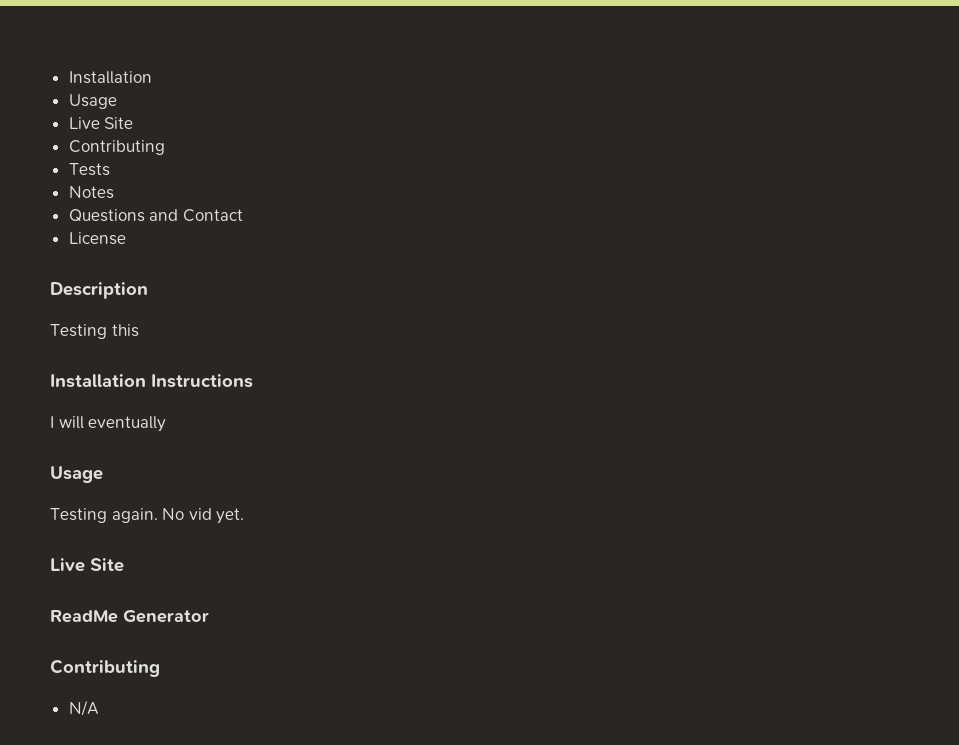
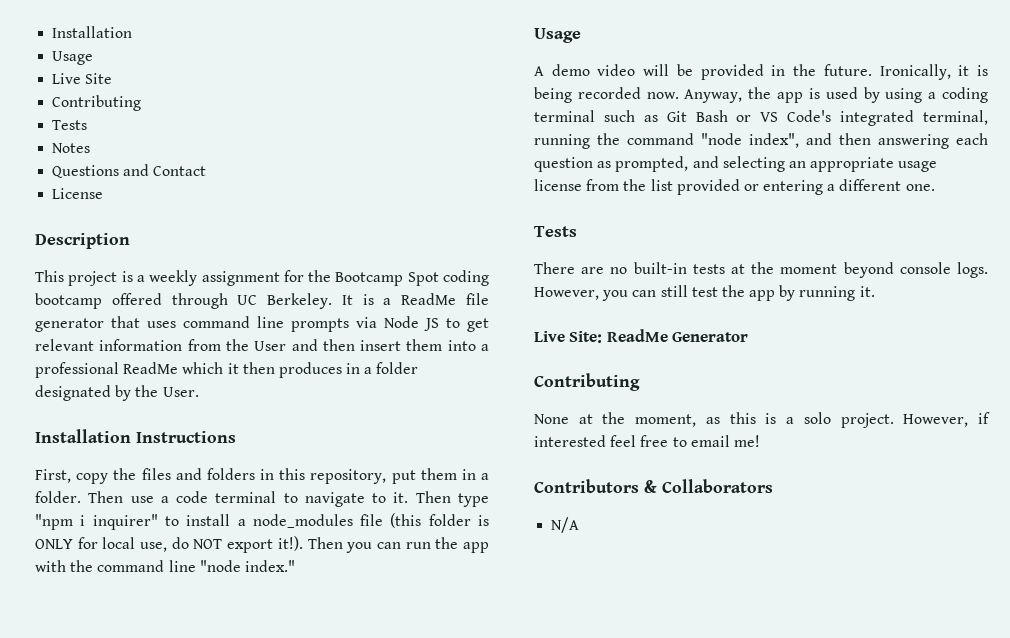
- Testing this
+ This project is a weekly assignment for the Bootcamp Spot coding bootcamp offered through UC Berkeley. It is a ReadMe file generator that uses command line prompts via Node JS to get relevant information from the User and then insert them into a professional ReadMe which it then produces in a folder designated by the User.
  Installation Instructions
- I will eventually
+ First, copy the files and folders in this repository, put them in a folder. Then use a code terminal to navigate to it. Then type "npm i inquirer" to install a node_modules file (this folder is ONLY for local use, do NOT export it!). Then you can run the app with the command line "node index."
  Usage
- Testing again. No vid yet.
- Live Site
- ReadMe Generator
+ A demo video will be provided in the future. Ironically, it is being recorded now. Anyway, the app is used by using a coding terminal such as Git Bash or VS Code's integrated terminal, running the command "node index", and then answering each question as prompted, and selecting an appropriate usage license from the list provided or entering a different one.
+ Tests
+ There are no built-in tests at the moment beyond console logs. However, you can still test the app by running it.
+ Live Site: ReadMe Generator
+ None at the moment, as this is a solo project. However, if interested feel free to email me!
+ Contributors & Collaborators

